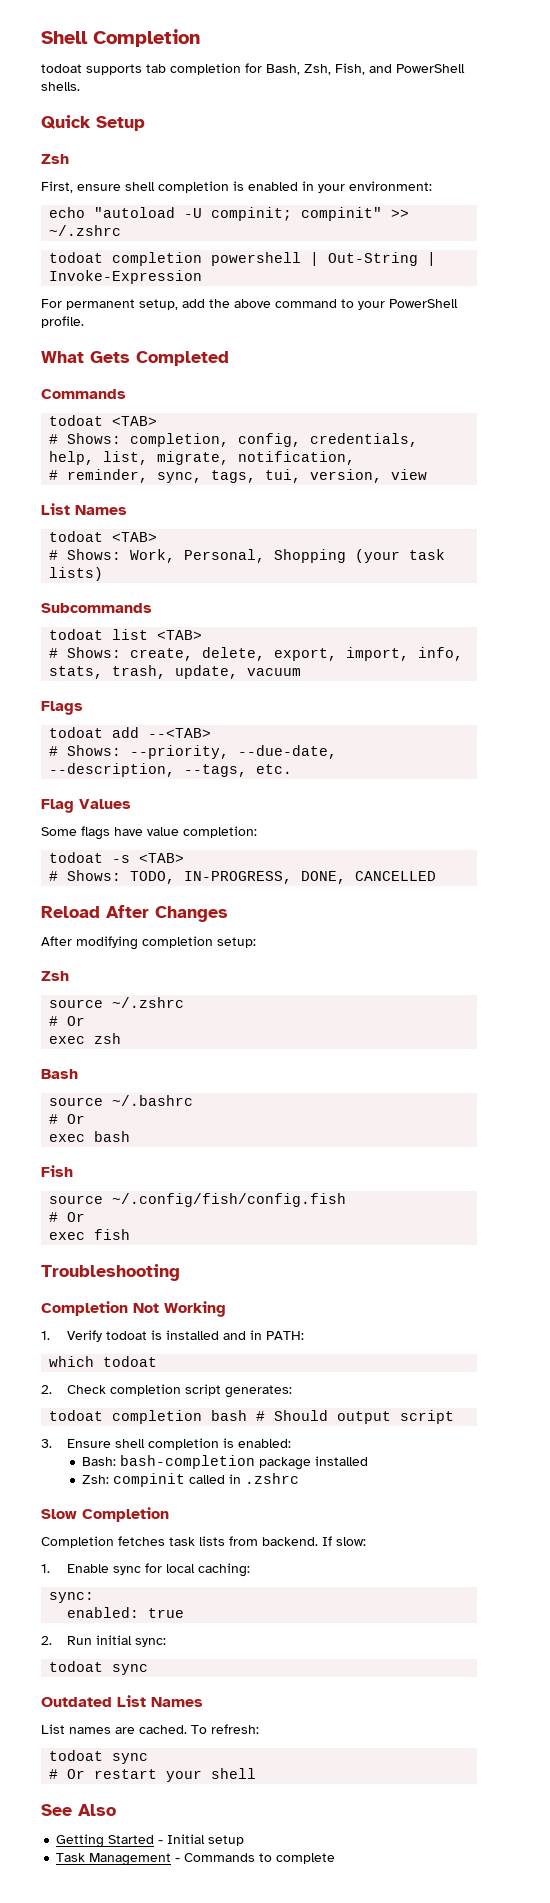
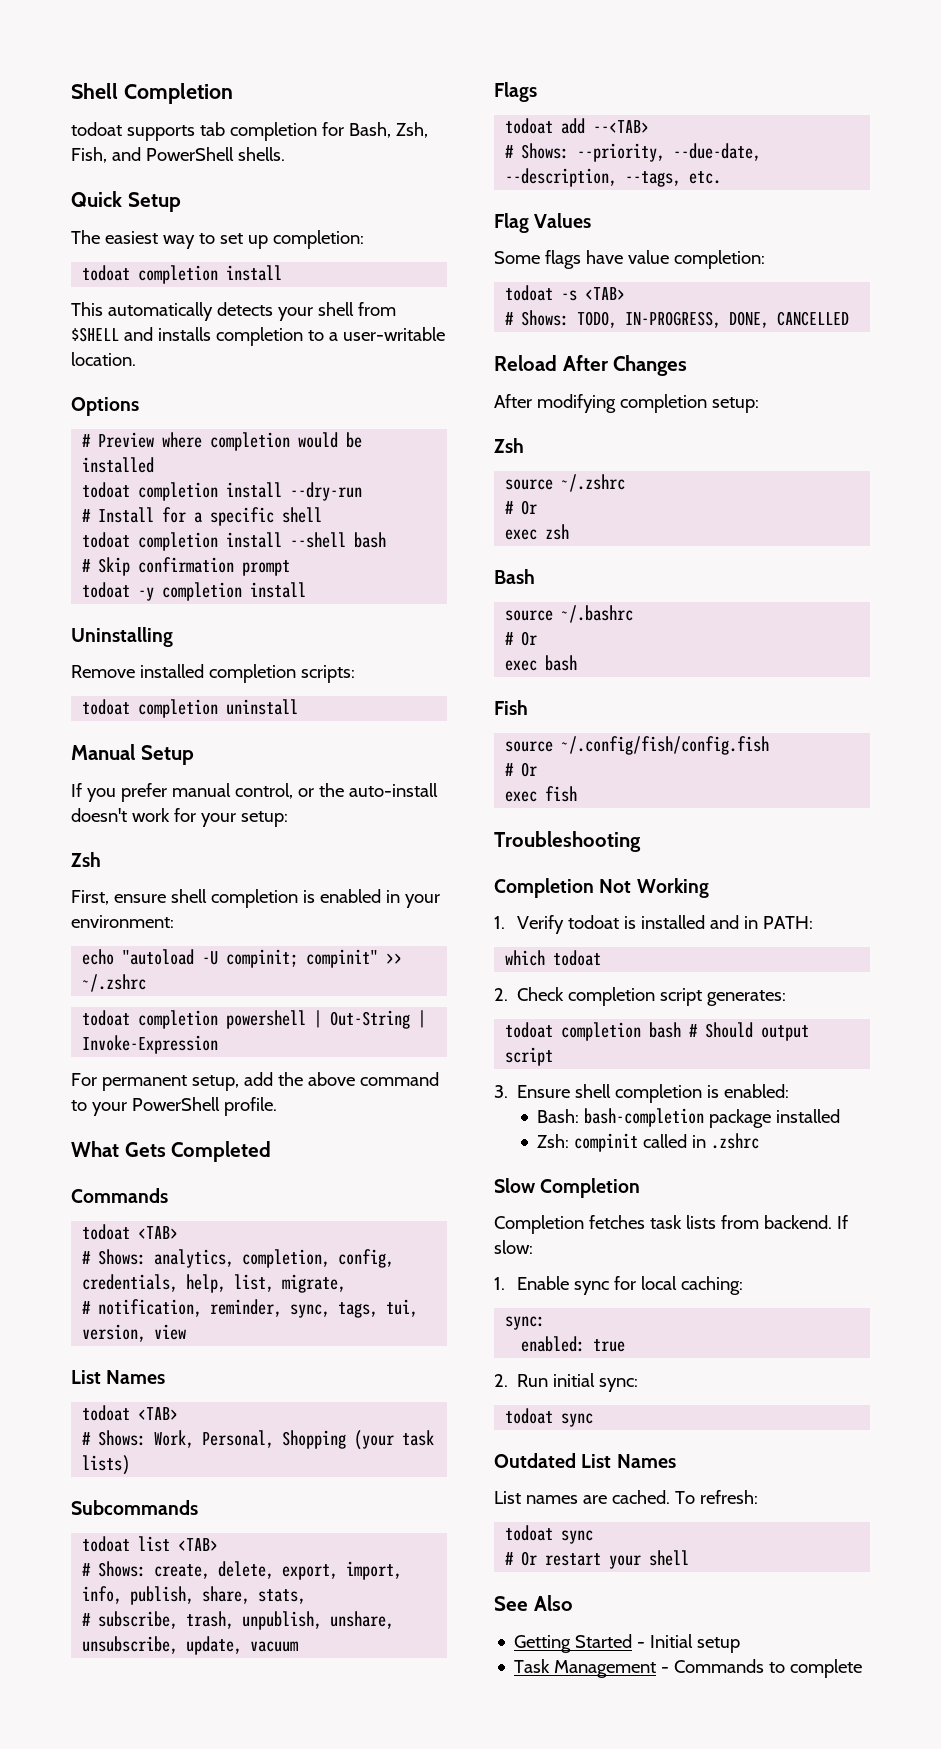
+ The easiest way to set up completion:
+ todoat completion install
+ This automatically detects your shell from $SHELL and installs completion to a user-writable location.
+ Options
+ # Preview where completion would be installed
+ todoat completion install --dry-run
+ # Install for a specific shell
+ todoat completion install --shell bash
+ # Skip confirmation prompt
+ todoat -y completion install
+ Uninstalling
+ Remove installed completion scripts:
+ todoat completion uninstall
+ Manual Setup
+ If you prefer manual control, or the auto-install doesn't work for your setup:
- # Shows: completion, config, credentials, help, list, migrate, notification,
- # reminder, sync, tags, tui, version, view
+ # Shows: analytics, completion, config, credentials, help, list, migrate,
+ # notification, reminder, sync, tags, tui, version, view
- # Shows: create, delete, export, import, info, stats, trash, update, vacuum
+ # Shows: create, delete, export, import, info, publish, share, stats,
+ # subscribe, trash, unpublish, unshare, unsubscribe, update, vacuum

